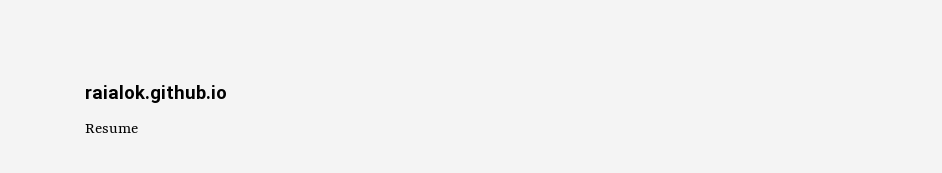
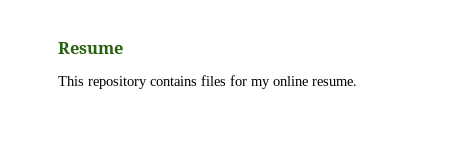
- raialok.github.io
  Resume
+ This repository contains files for my online resume.

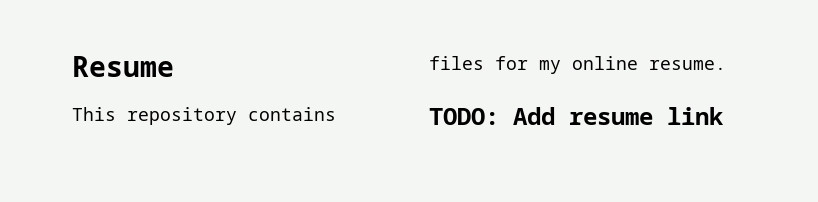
+ TODO: Add resume link

